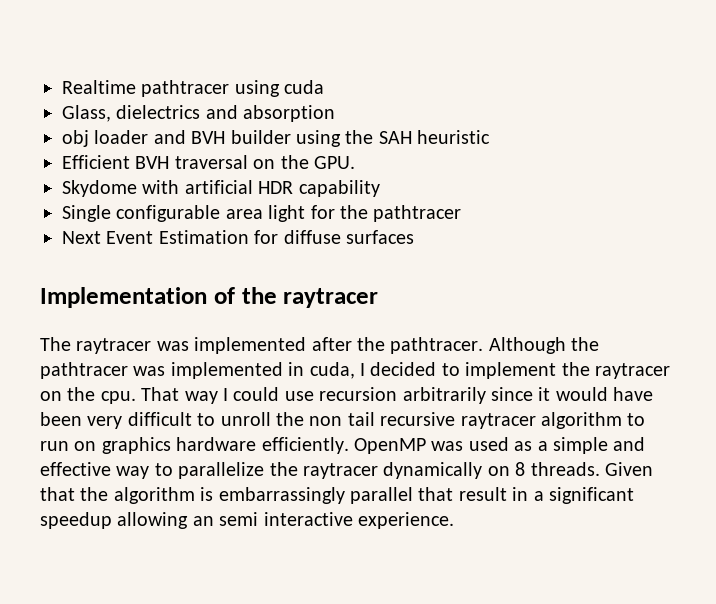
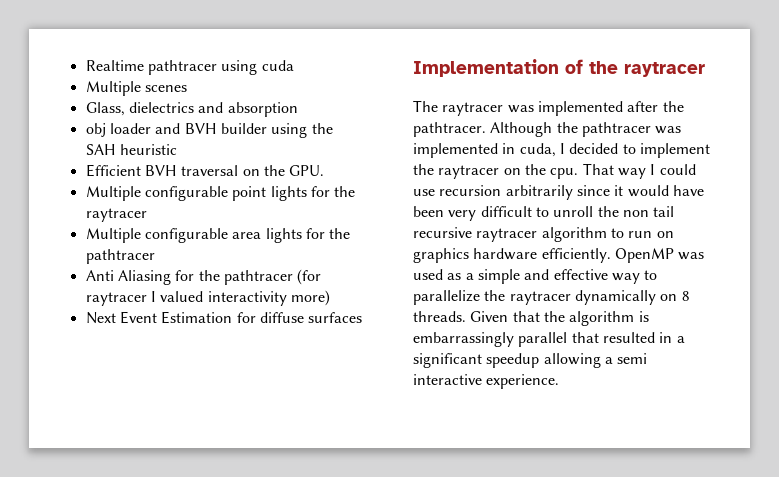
+ Multiple scenes
- Skydome with artificial HDR capability
- Single configurable area light for the pathtracer
+ Multiple configurable point lights for the raytracer
+ Multiple configurable area lights for the pathtracer
+ Anti Aliasing for the pathtracer (for raytracer I valued interactivity more)
- Given that the algorithm is embarrassingly parallel that result in a significant speedup allowing an semi interactive experience.
+ Given that the algorithm is embarrassingly parallel that resulted in a significant speedup allowing a semi interactive experience.

